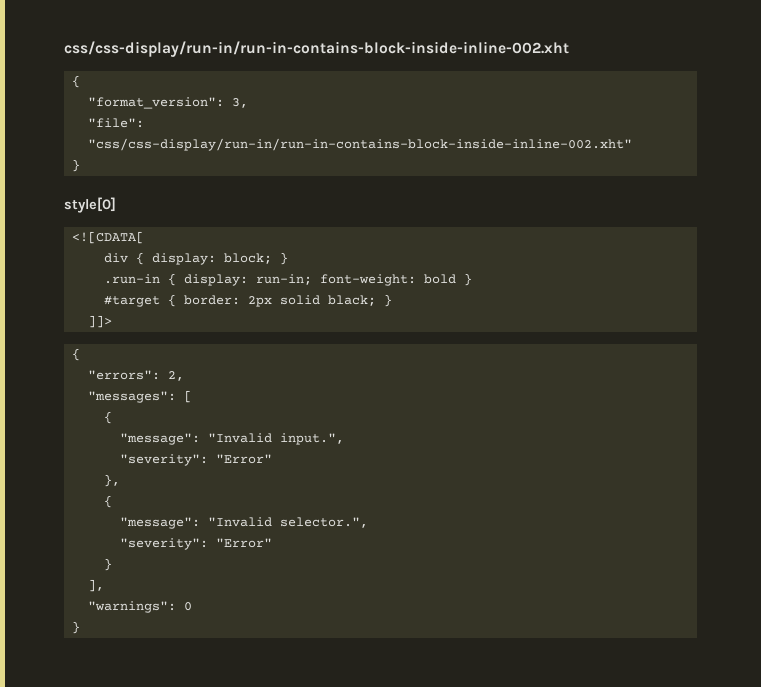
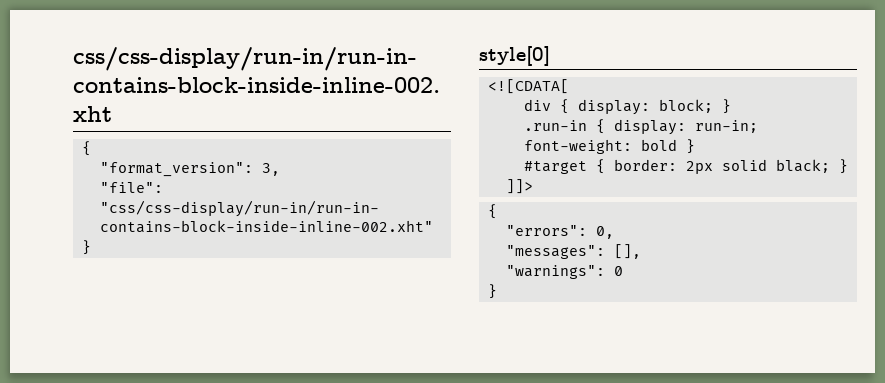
- "errors": 2,
+ "errors": 0,
- "messages": [
- {
- "message": "Invalid input.",
- "severity": "Error"
- },
- {
- "message": "Invalid selector.",
- "severity": "Error"
- }
- ],
+ "messages": [],

